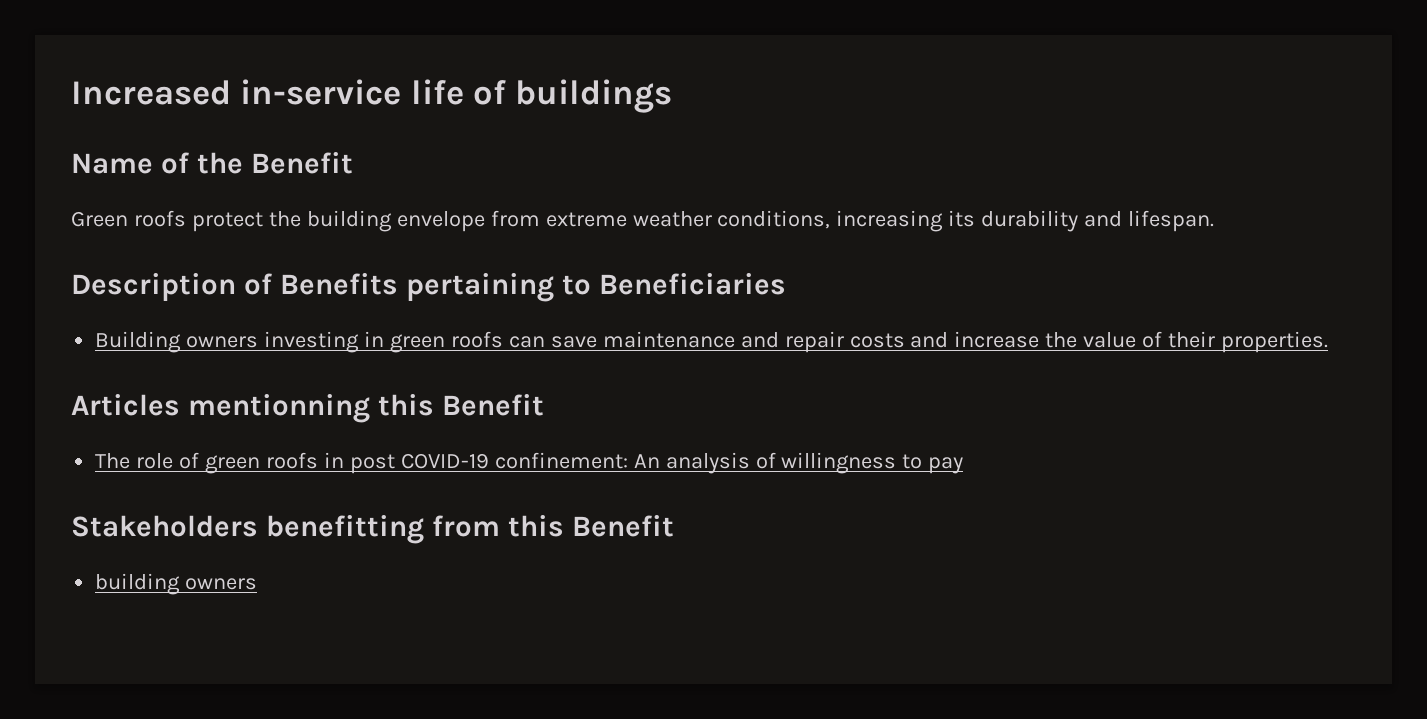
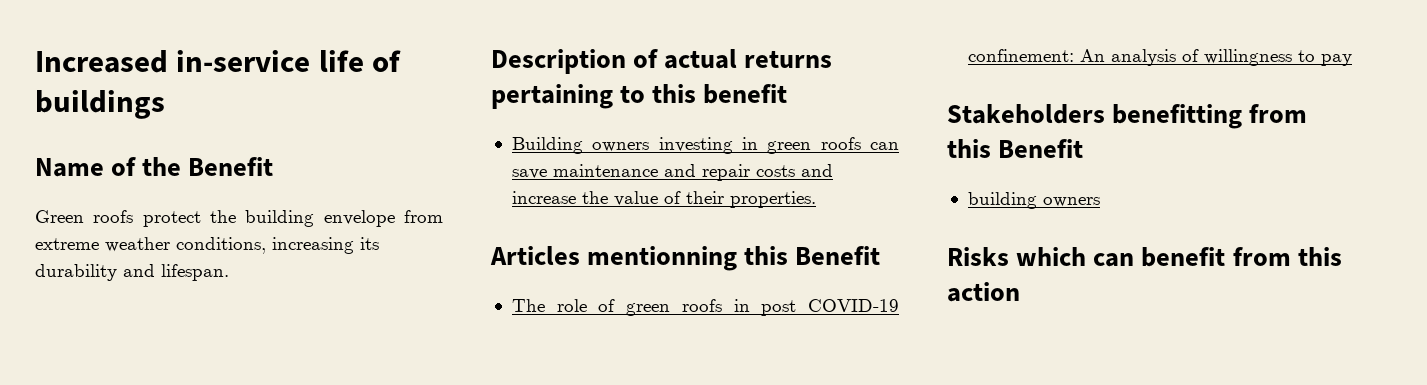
- Description of Benefits pertaining to Beneficiaries
+ Description of actual returns pertaining to this benefit
+ Risks which can benefit from this action

